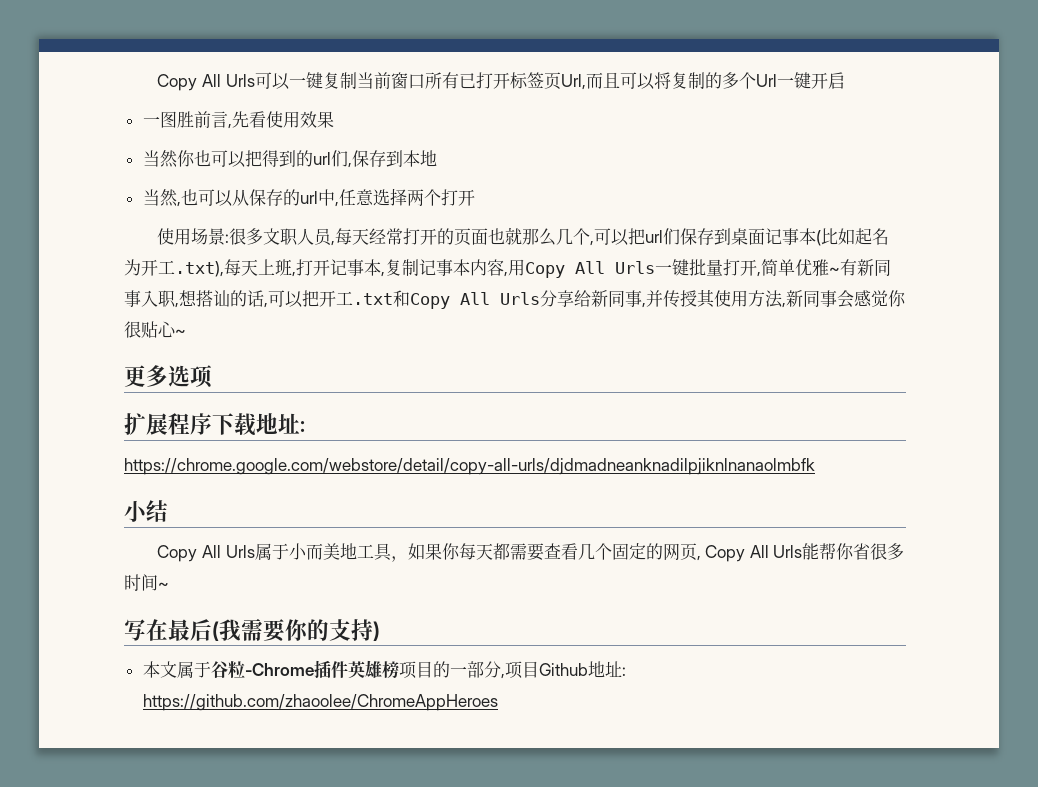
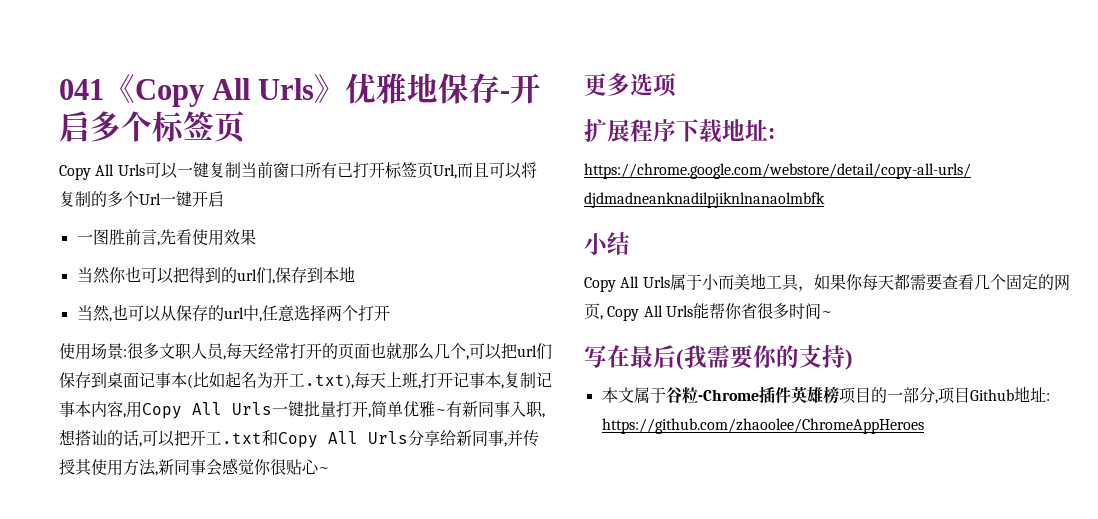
+ 041《Copy All Urls》优雅地保存-开启多个标签页

